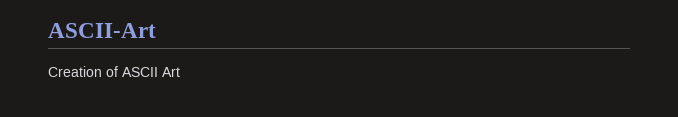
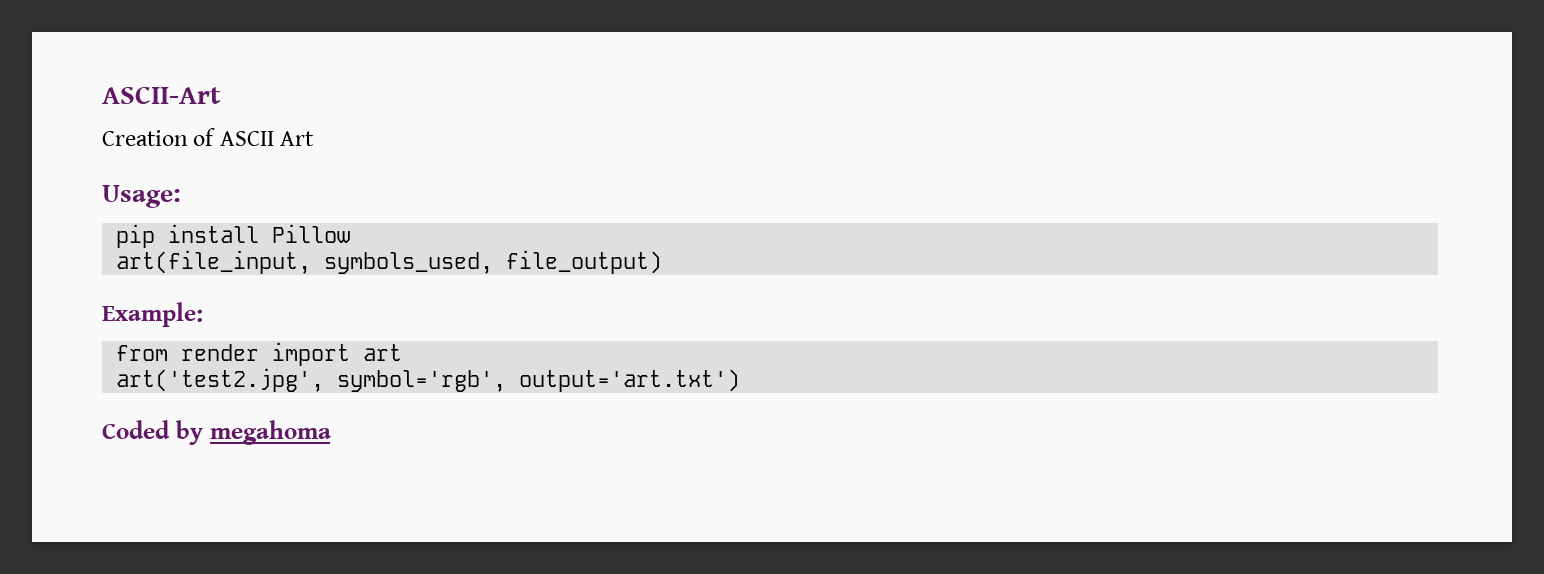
+ Usage:
+ pip install Pillow
+ art(file_input, symbols_used, file_output)
+ Example:
+ from render import art
+ art('test2.jpg', symbol='rgb', output='art.txt')
+ Coded by megahoma

